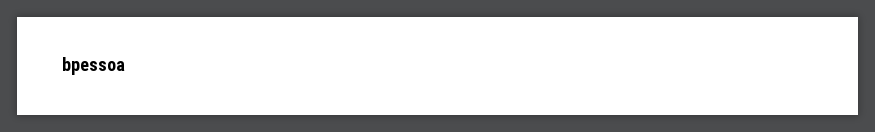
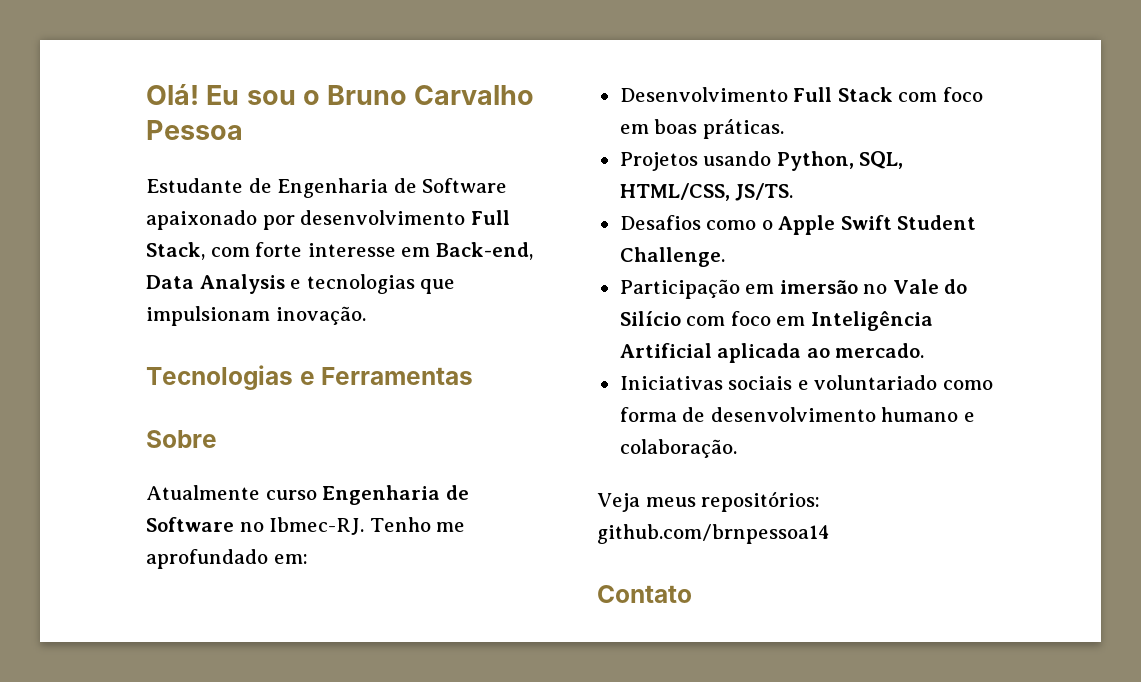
- bpessoa
+ Olá! Eu sou o Bruno Carvalho Pessoa
+ Estudante de Engenharia de Software apaixonado por desenvolvimento Full Stack, com forte interesse em Back-end, Data Analysis e tecnologias que impulsionam inovação.
+ Tecnologias e Ferramentas
+ Sobre
+ Atualmente curso Engenharia de Software no Ibmec-RJ. Tenho me aprofundado em:
+ Desenvolvimento Full Stack com foco em boas práticas.
+ Projetos usando Python, SQL, HTML/CSS, JS/TS.
+ Desafios como o Apple Swift Student Challenge.
+ Participação em imersão no Vale do Silício com foco em Inteligência Artificial aplicada ao mercado.
+ Iniciativas sociais e voluntariado como forma de desenvolvimento humano e colaboração.
+ Veja meus repositórios: github.com/brnpessoa14
+ Contato

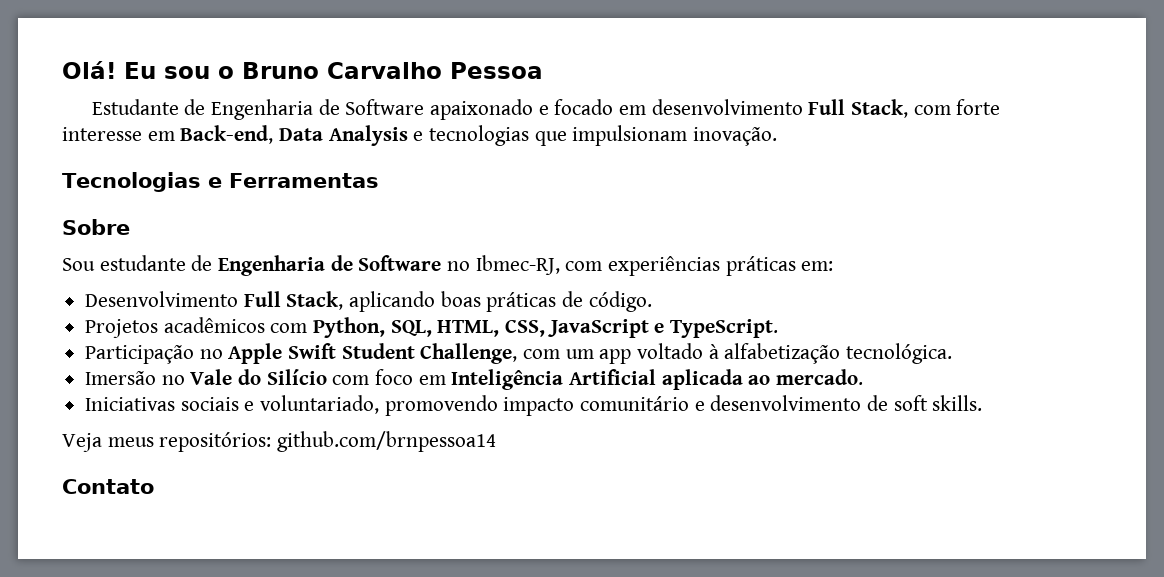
- Estudante de Engenharia de Software apaixonado por desenvolvimento Full Stack, com forte interesse em Back-end, Data Analysis e tecnologias que impulsionam inovação.
+ Estudante de Engenharia de Software apaixonado e focado em desenvolvimento Full Stack, com forte interesse em Back-end, Data Analysis e tecnologias que impulsionam inovação.
- Atualmente curso Engenharia de Software no Ibmec-RJ. Tenho me aprofundado em:
+ Sou estudante de Engenharia de Software no Ibmec-RJ, com experiências práticas em:
- Desenvolvimento Full Stack com foco em boas práticas.
- Projetos usando Python, SQL, HTML/CSS, JS/TS.
- Desafios como o Apple Swift Student Challenge.
- Participação em imersão no Vale do Silício com foco em Inteligência Artificial aplicada ao mercado.
+ Desenvolvimento Full Stack, aplicando boas práticas de código.
+ Projetos acadêmicos com Python, SQL, HTML, CSS, JavaScript e TypeScript.
+ Participação no Apple Swift Student Challenge, com um app voltado à alfabetização tecnológica.
+ Imersão no Vale do Silício com foco em Inteligência Artificial aplicada ao mercado.
- Iniciativas sociais e voluntariado como forma de desenvolvimento humano e colaboração.
+ Iniciativas sociais e voluntariado, promovendo impacto comunitário e desenvolvimento de soft skills.

